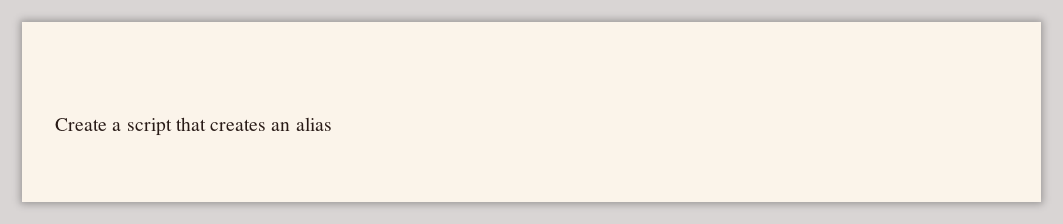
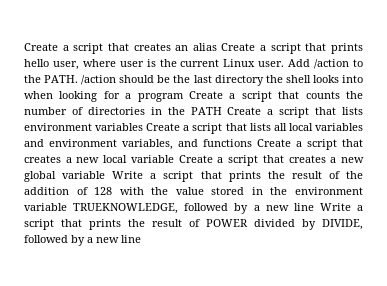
- Create a script that creates an alias
+ Create a script that creates an alias Create a script that prints hello user, where user is the current Linux user. Add /action to the PATH. /action should be the last directory the shell looks into when looking for a program Create a script that counts the number of directories in the PATH Create a script that lists environment variables Create a script that lists all local variables and environment variables, and functions Create a script that creates a new local variable Create a script that creates a new global variable Write a script that prints the result of the addition of 128 with the value stored in the environment variable TRUEKNOWLEDGE, followed by a new line Write a script that prints the result of POWER divided by DIVIDE, followed by a new line

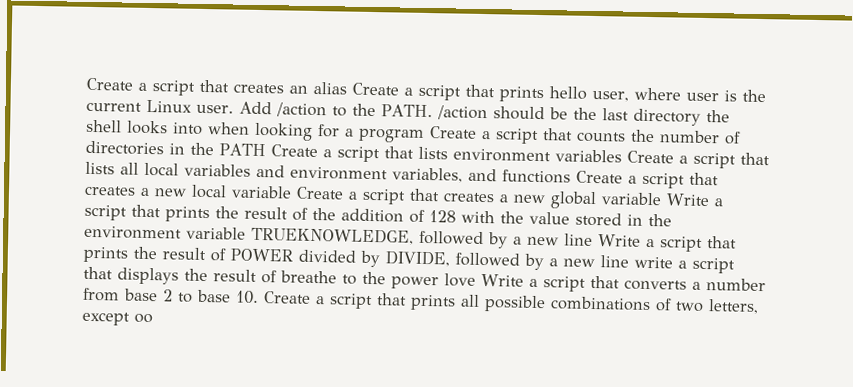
- /action should be the last directory the shell looks into when looking for a program Create a script that counts the number of directories in the PATH Create a script that lists environment variables Create a script that lists all local variables and environment variables, and functions Create a script that creates a new local variable Create a script that creates a new global variable Write a script that prints the result of the addition of 128 with the value stored in the environment variable TRUEKNOWLEDGE, followed by a new line Write a script that prints the result of POWER divided by DIVIDE, followed by a new line
+ /action should be the last directory the shell looks into when looking for a program Create a script that counts the number of directories in the PATH Create a script that lists environment variables Create a script that lists all local variables and environment variables, and functions Create a script that creates a new local variable Create a script that creates a new global variable Write a script that prints the result of the addition of 128 with the value stored in the environment variable TRUEKNOWLEDGE, followed by a new line Write a script that prints the result of POWER divided by DIVIDE, followed by a new line write a script that displays the result of breathe to the power love Write a script that converts a number from base 2 to base 10. Create a script that prints all possible combinations of two letters, except oo

